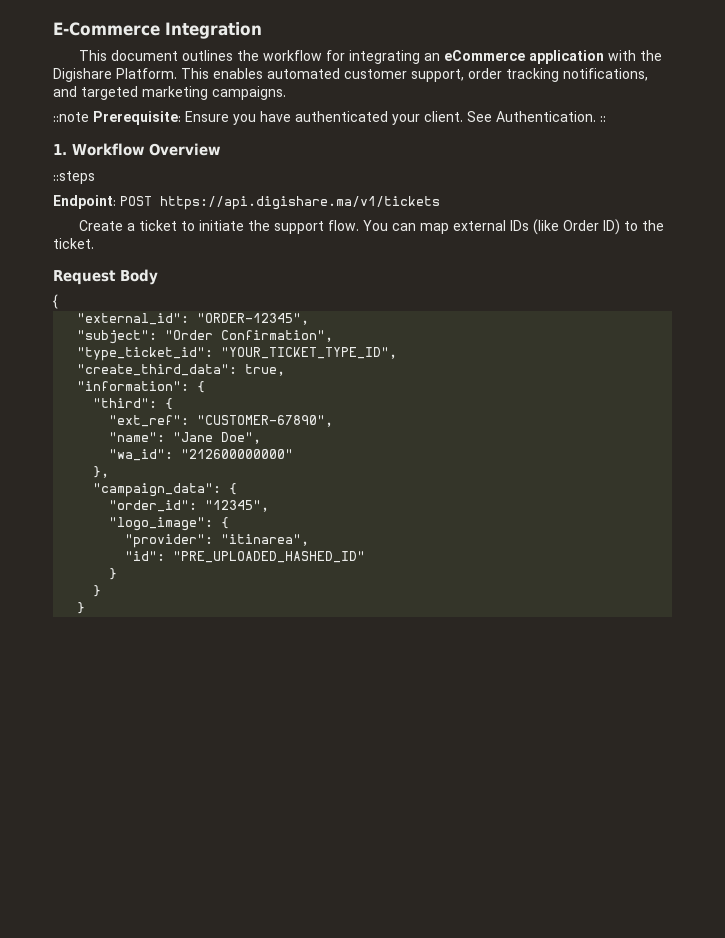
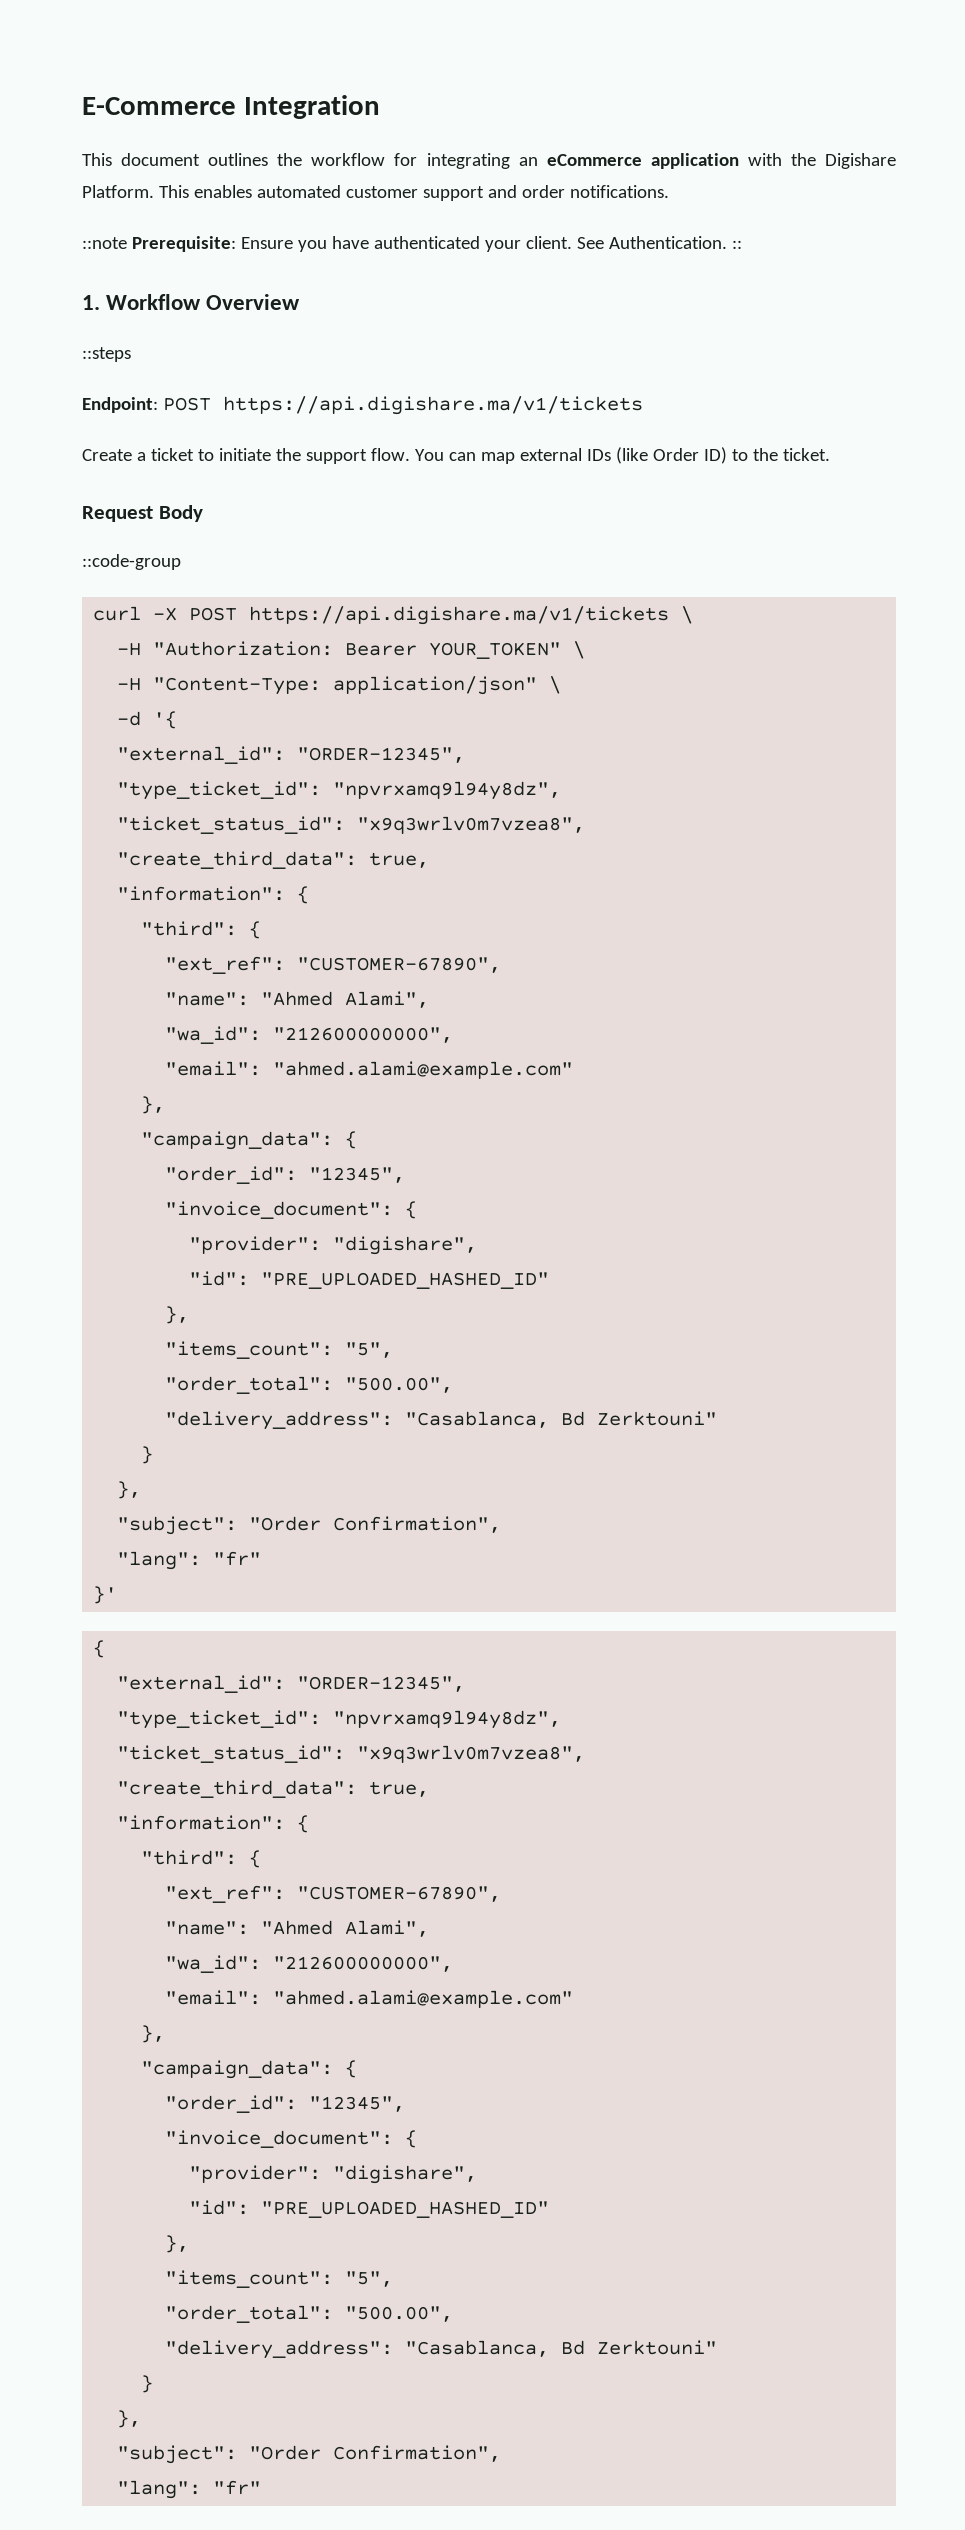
- This enables automated customer support, order tracking notifications, and targeted marketing campaigns.
+ This enables automated customer support and order notifications.
  Request Body
- {
+ ::code-group
+ curl -X POST https://api.digishare.ma/v1/tickets \
+ -H "Authorization: Bearer YOUR_TOKEN" \
+ -H "Content-Type: application/json" \
+ -d '{
  "external_id": "ORDER-12345",
- "subject": "Order Confirmation",
- "type_ticket_id": "YOUR_TICKET_TYPE_ID",
+ "type_ticket_id": "npvrxamq9l94y8dz",
+ "ticket_status_id": "x9q3wrlv0m7vzea8",
  "create_third_data": true,
  "information": {
  "third": {
  "ext_ref": "CUSTOMER-67890",
- "name": "Jane Doe",
- "wa_id": "212600000000"
+ "name": "Ahmed Alami",
+ "wa_id": "212600000000",
+ "email": "ahmed.alami@example.com"
  },
  "campaign_data": {
  "order_id": "12345",
- "logo_image": {
- "provider": "itinarea",
+ "invoice_document": {
+ "provider": "digishare",
  "id": "PRE_UPLOADED_HASHED_ID"
+ },
+ "items_count": "5",
+ "order_total": "500.00",
+ "delivery_address": "Casablanca, Bd Zerktouni"
  }
+ },
+ "subject": "Order Confirmation",
+ "lang": "fr"
+ }'
+ {
+ "external_id": "ORDER-12345",
+ "type_ticket_id": "npvrxamq9l94y8dz",
+ "ticket_status_id": "x9q3wrlv0m7vzea8",
+ "create_third_data": true,
+ "information": {
+ "third": {
+ "ext_ref": "CUSTOMER-67890",
+ "name": "Ahmed Alami",
+ "wa_id": "212600000000",
+ "email": "ahmed.alami@example.com"
+ },
+ "campaign_data": {
+ "order_id": "12345",
+ "invoice_document": {
+ "provider": "digishare",
+ "id": "PRE_UPLOADED_HASHED_ID"
+ },
+ "items_count": "5",
+ "order_total": "500.00",
+ "delivery_address": "Casablanca, Bd Zerktouni"
  }
- }
+ },
+ "subject": "Order Confirmation",
+ "lang": "fr"

